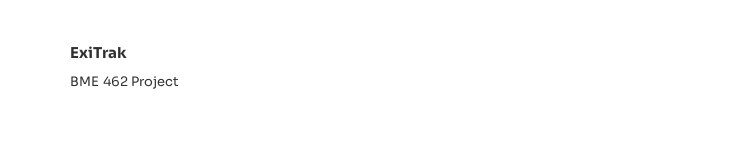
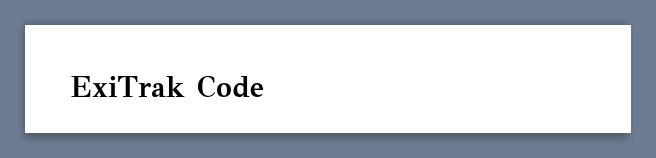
- ExiTrak
- BME 462 Project
+ ExiTrak Code

